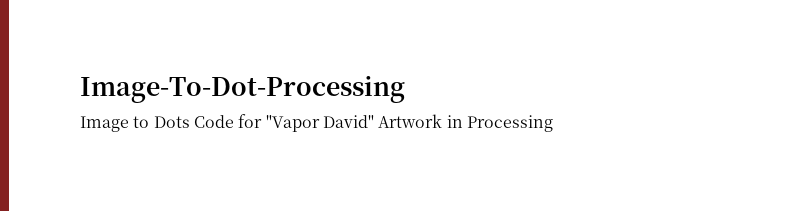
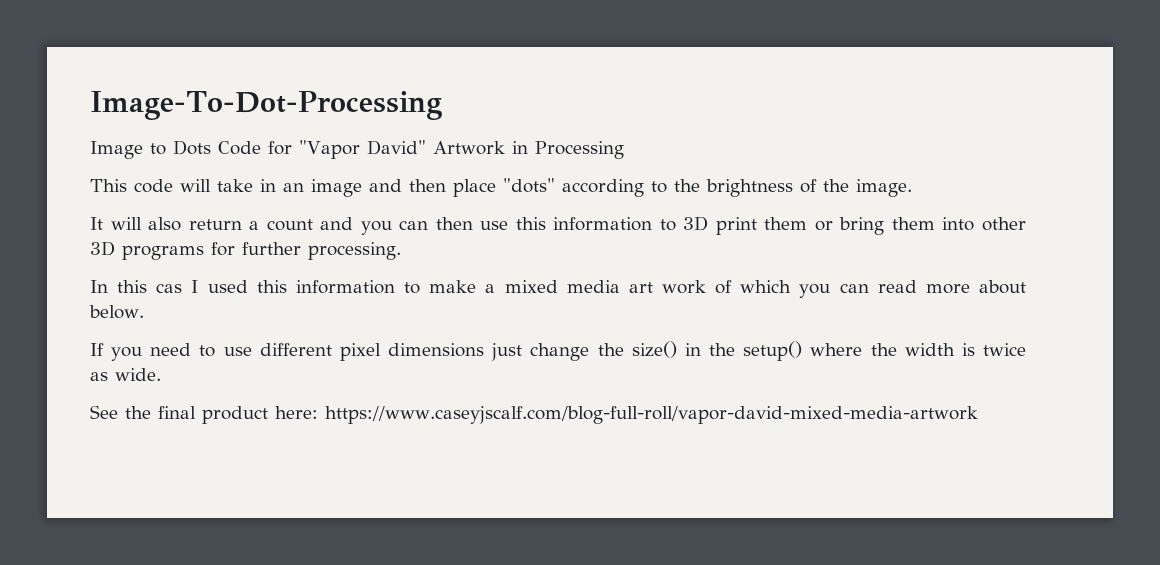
+ This code will take in an image and then place "dots" according to the brightness of the image.
+ It will also return a count and you can then use this information to 3D print them or bring them into other 3D programs for further processing.
+ In this cas I used this information to make a mixed media art work of which you can read more about below.
+ If you need to use different pixel dimensions just change the size() in the setup() where the width is twice as wide.
+ See the final product here: https://www.caseyjscalf.com/blog-full-roll/vapor-david-mixed-media-artwork

